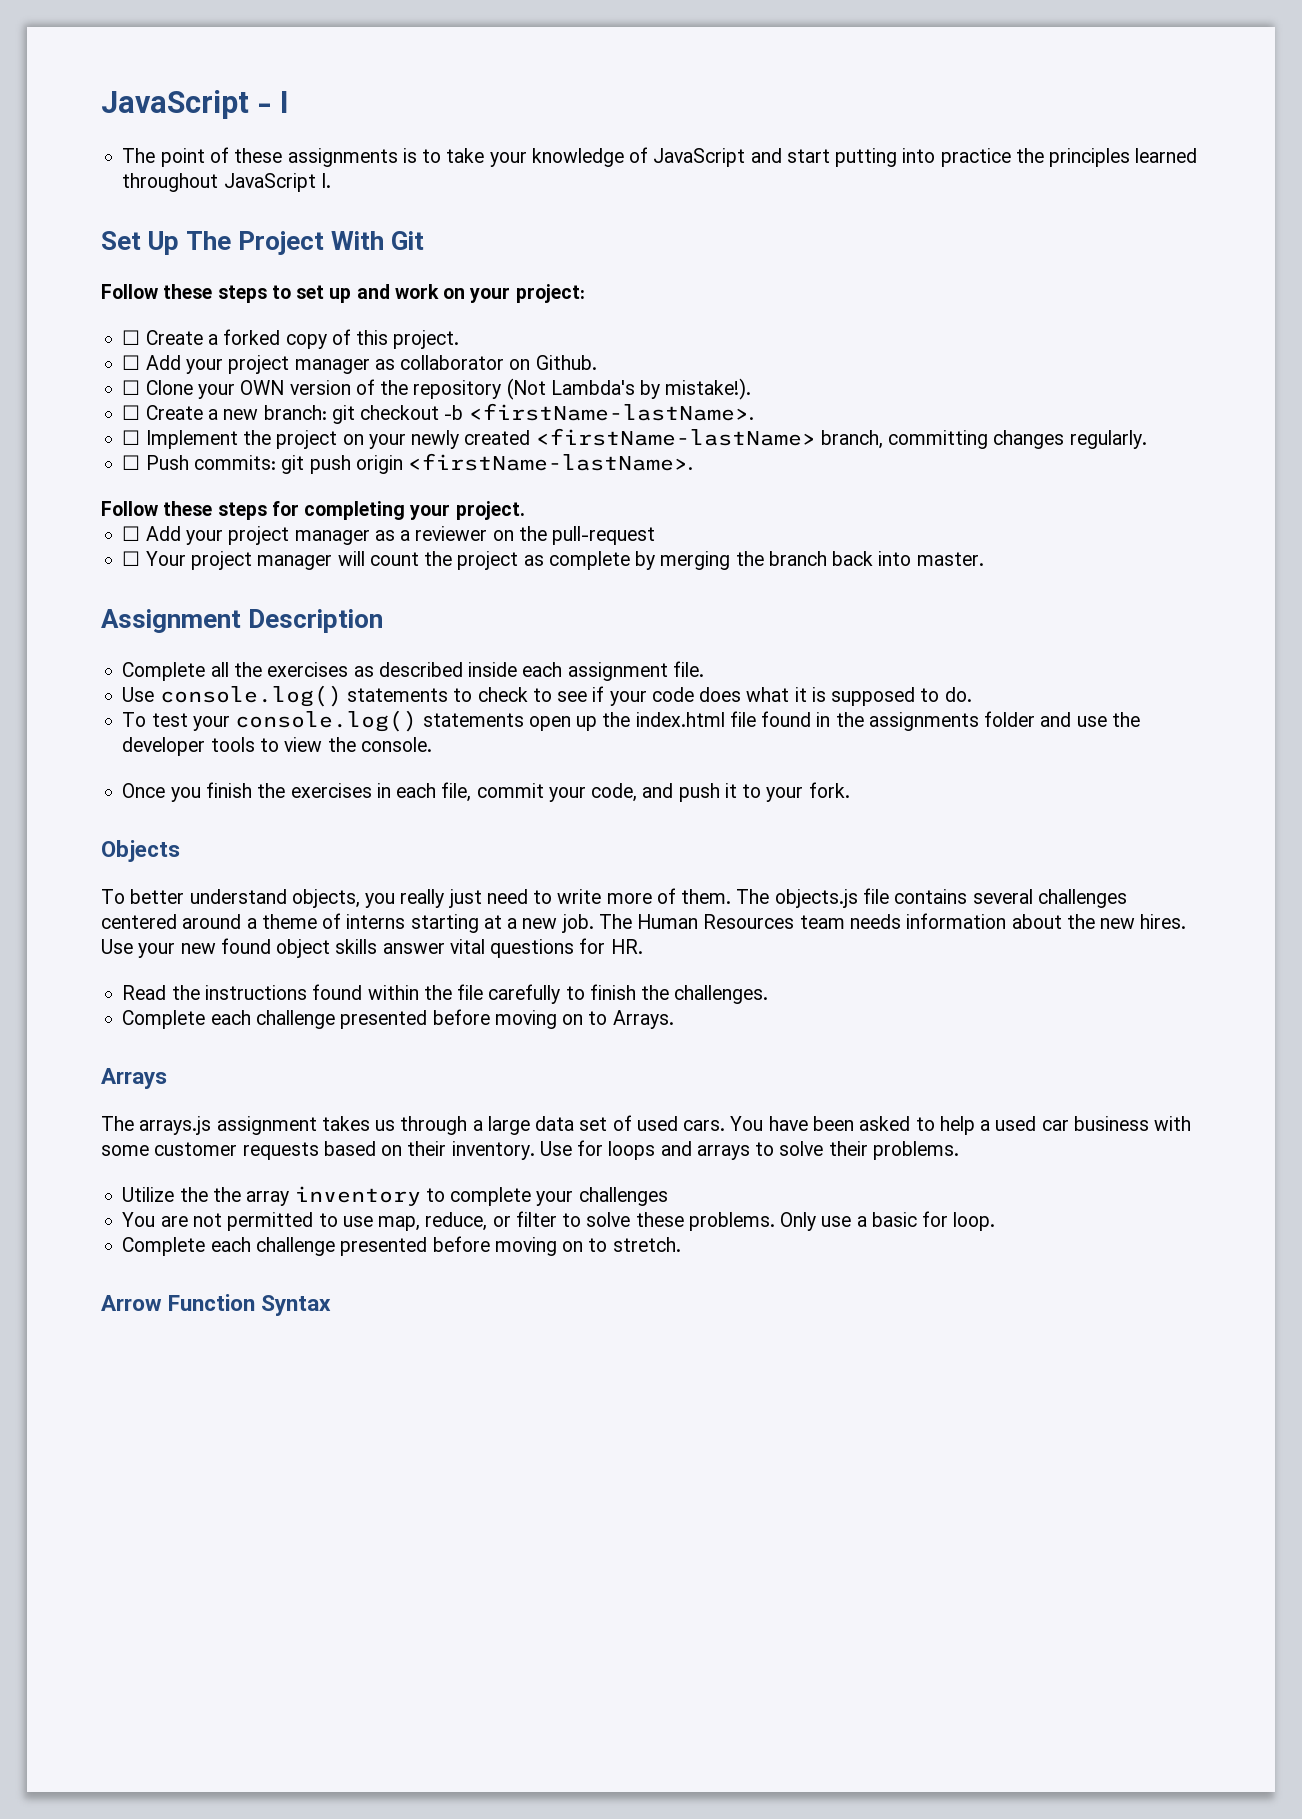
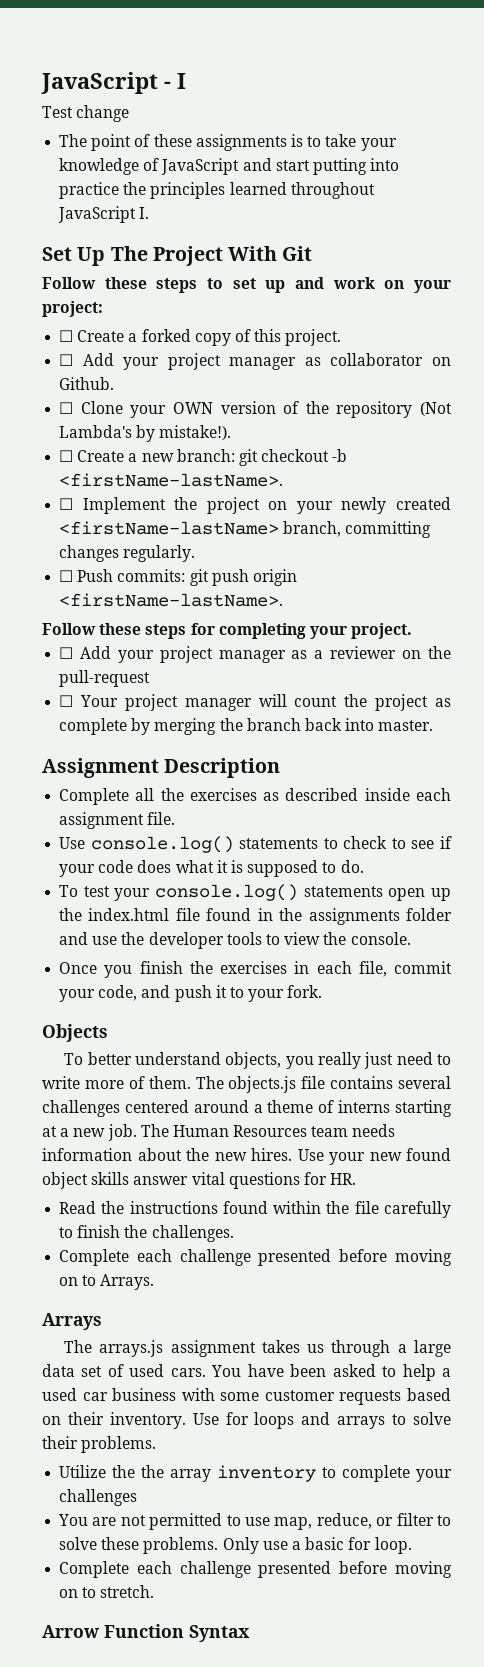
+ Test change

